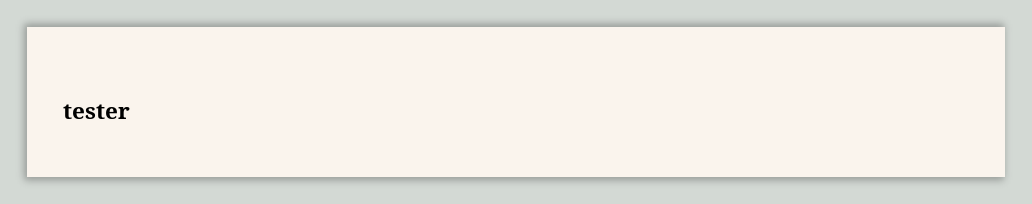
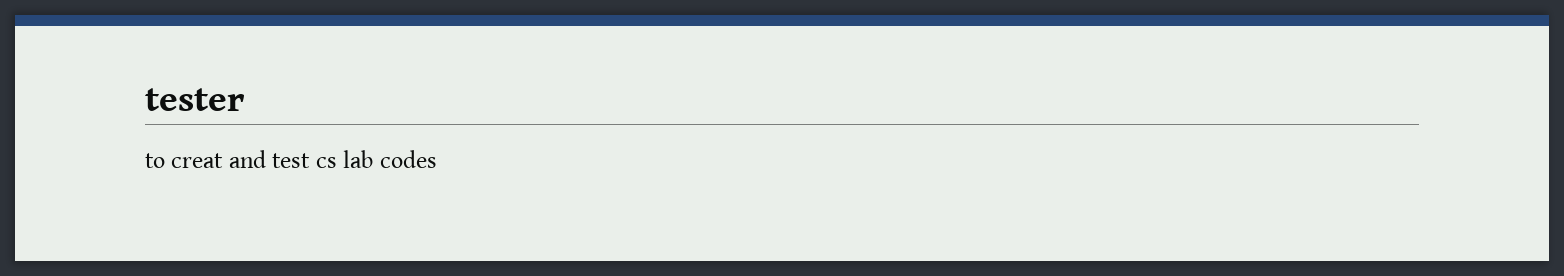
+ to creat and test cs lab codes

